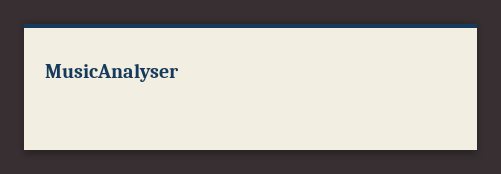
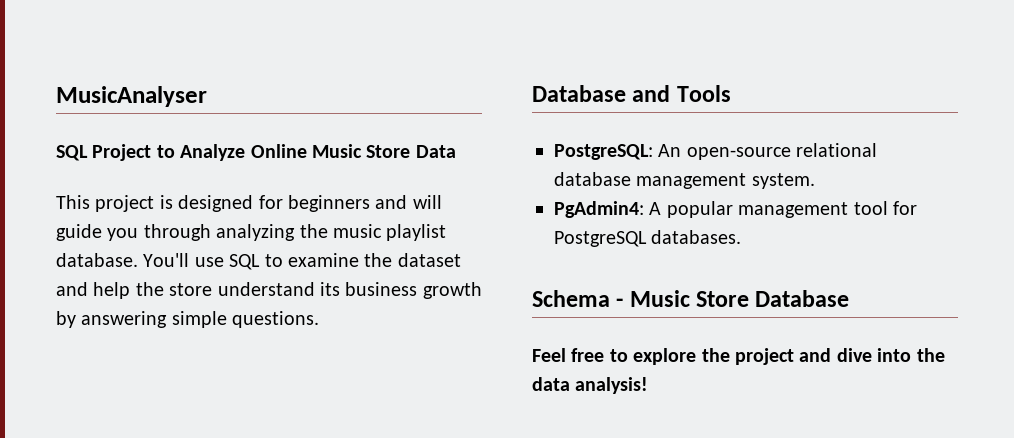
+ SQL Project to Analyze Online Music Store Data
+ This project is designed for beginners and will guide you through analyzing the music playlist database. You'll use SQL to examine the dataset and help the store understand its business growth by answering simple questions.
+ Database and Tools
+ PostgreSQL: An open-source relational database management system.
+ PgAdmin4: A popular management tool for PostgreSQL databases.
+ Schema - Music Store Database
+ Feel free to explore the project and dive into the data analysis!

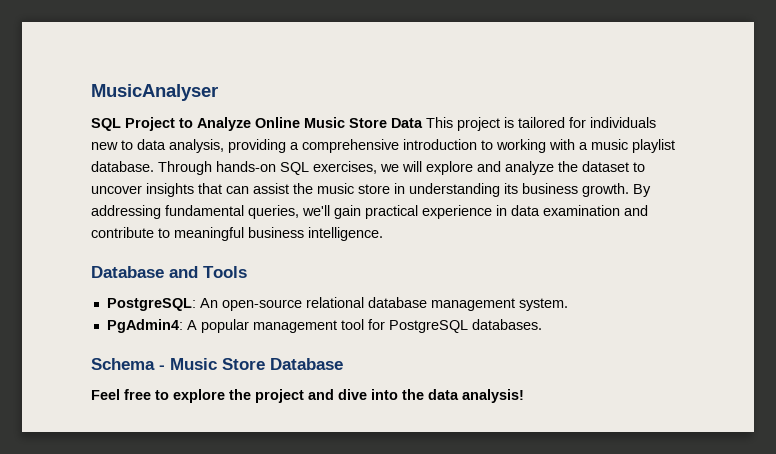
- SQL Project to Analyze Online Music Store Data
- This project is designed for beginners and will guide you through analyzing the music playlist database. You'll use SQL to examine the dataset and help the store understand its business growth by answering simple questions.
+ SQL Project to Analyze Online Music Store Data This project is tailored for individuals new to data analysis, providing a comprehensive introduction to working with a music playlist database. Through hands-on SQL exercises, we will explore and analyze the dataset to uncover insights that can assist the music store in understanding its business growth. By addressing fundamental queries, we'll gain practical experience in data examination and contribute to meaningful business intelligence.

